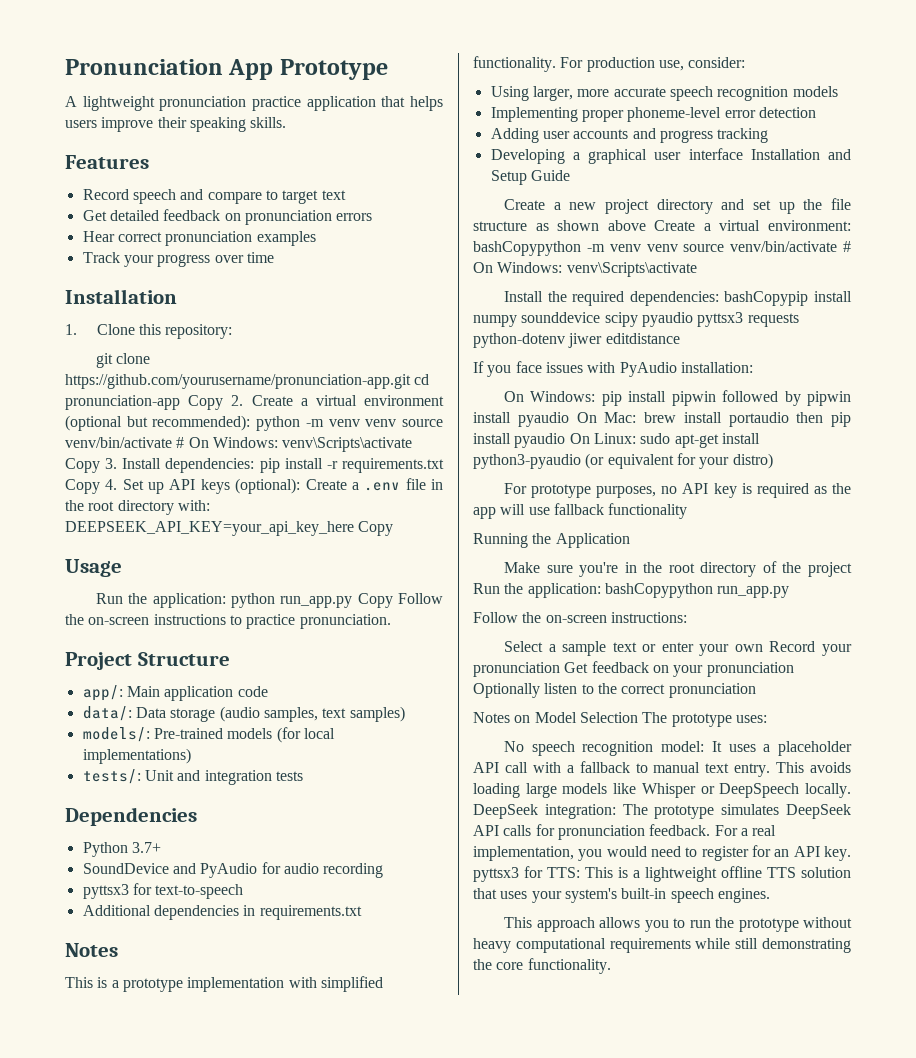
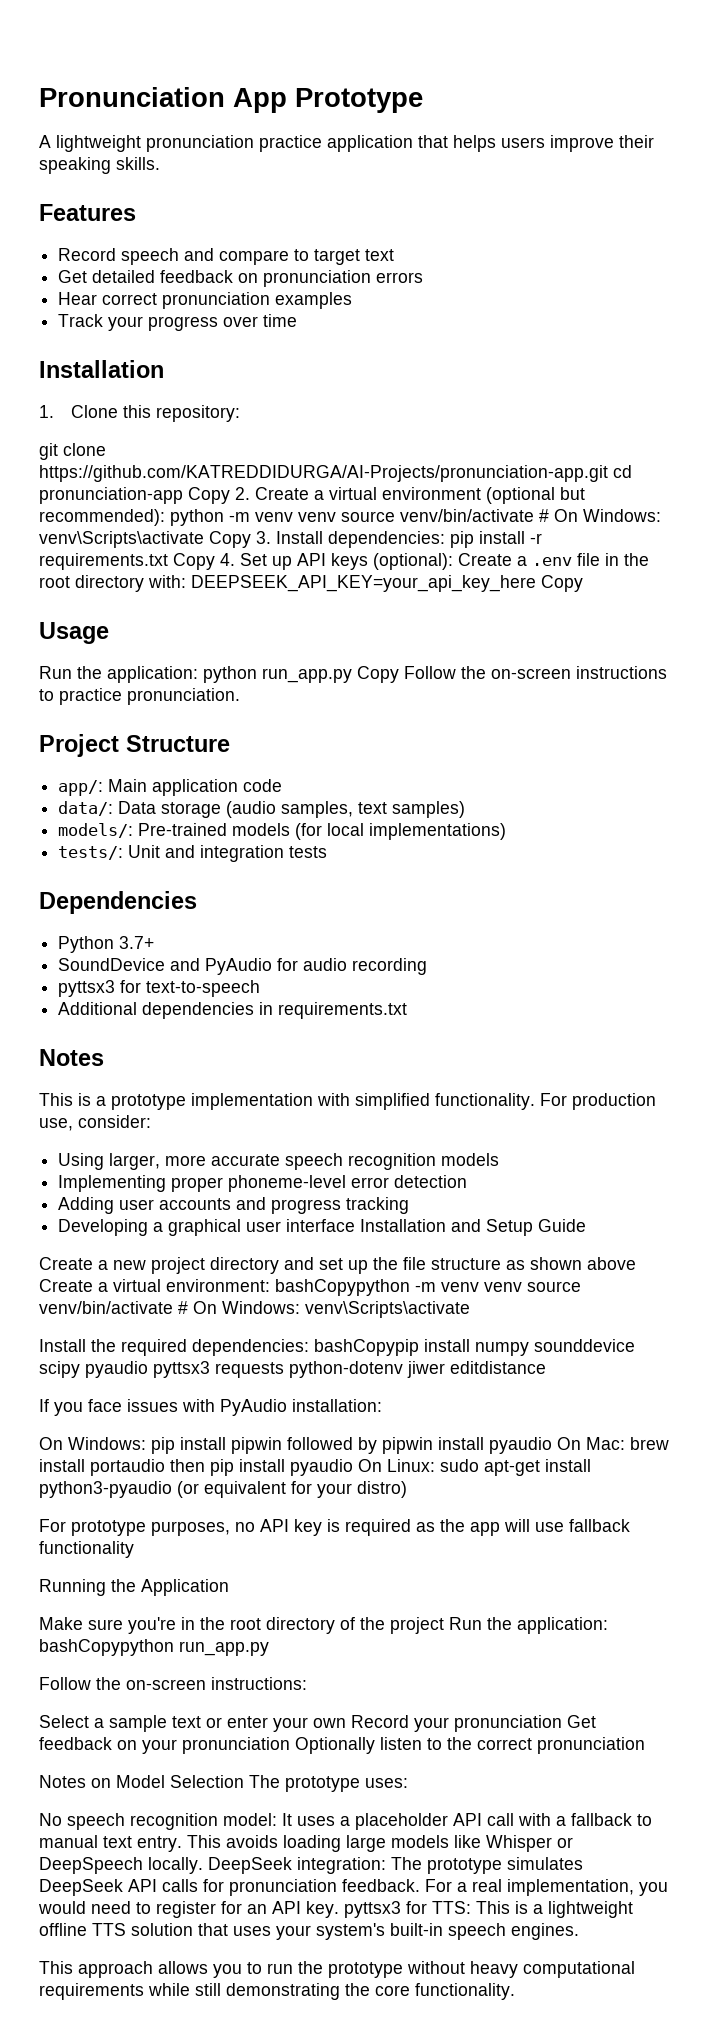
- git clone https://github.com/yourusername/pronunciation-app.git cd pronunciation-app Copy 2. Create a virtual environment (optional but recommended): python -m venv venv source venv/bin/activate # On Windows: venv\Scripts\activate Copy 3. Install dependencies: pip install -r requirements.txt Copy 4. Set up API keys (optional): Create a .env file in the root directory with: DEEPSEEK_API_KEY=your_api_key_here Copy
+ git clone https://github.com/KATREDDIDURGA/AI-Projects/pronunciation-app.git cd pronunciation-app Copy 2. Create a virtual environment (optional but recommended): python -m venv venv source venv/bin/activate # On Windows: venv\Scripts\activate Copy 3. Install dependencies: pip install -r requirements.txt Copy 4. Set up API keys (optional): Create a .env file in the root directory with: DEEPSEEK_API_KEY=your_api_key_here Copy

